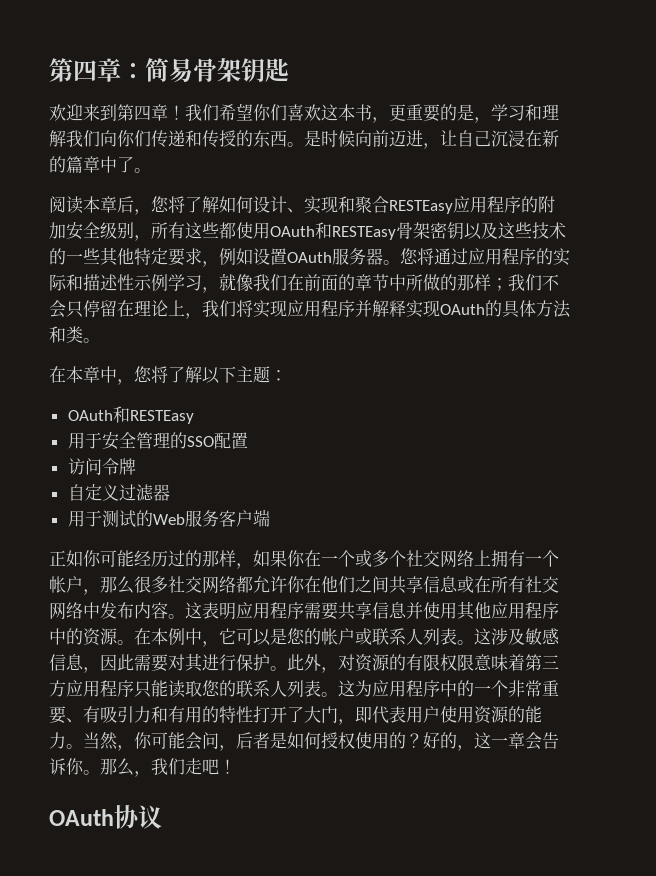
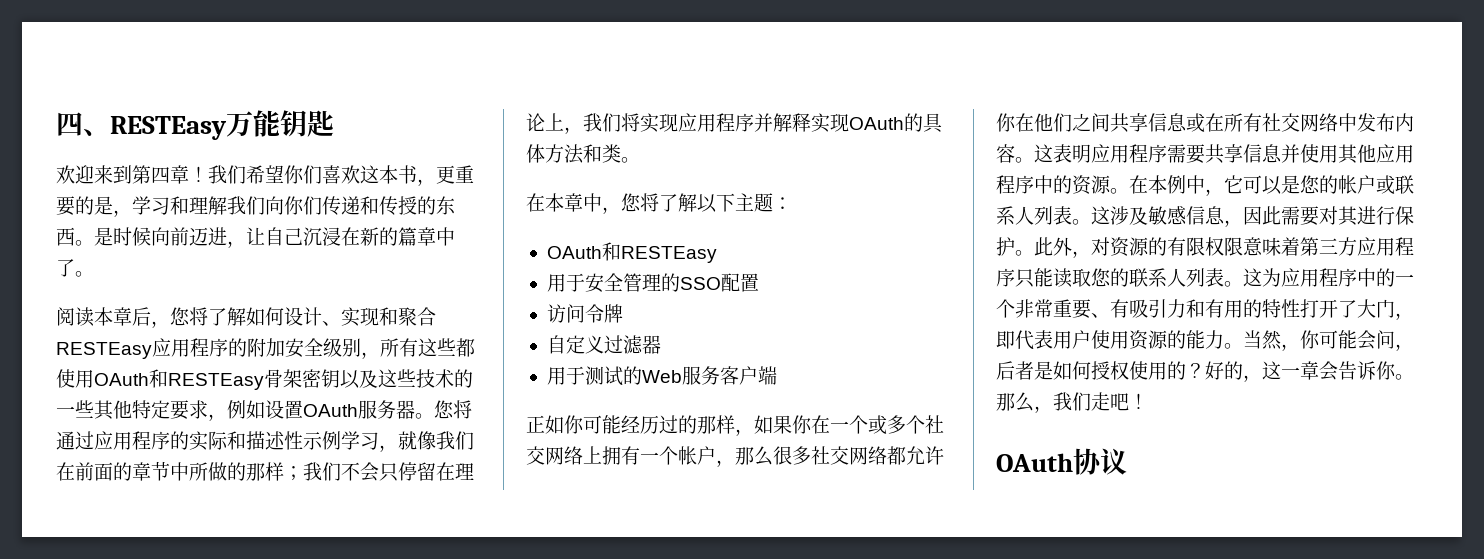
- 第四章：简易骨架钥匙
+ 四、RESTEasy万能钥匙

